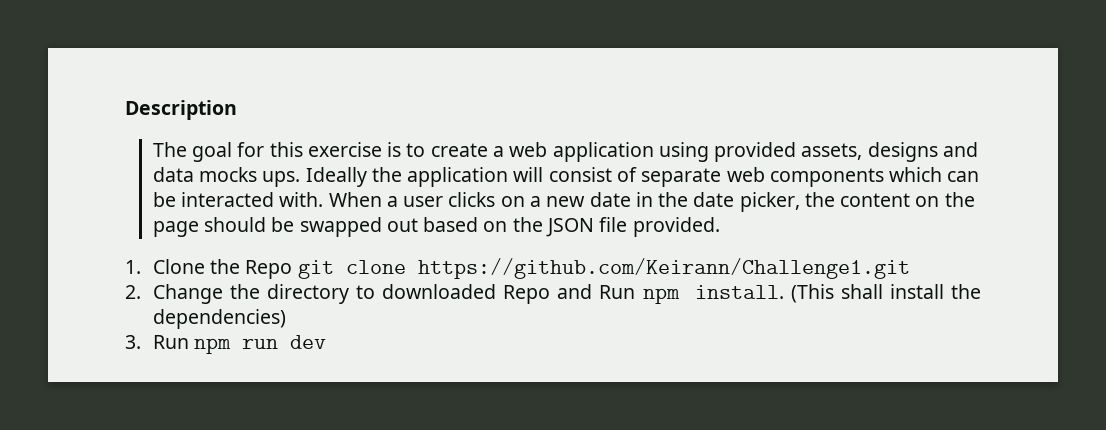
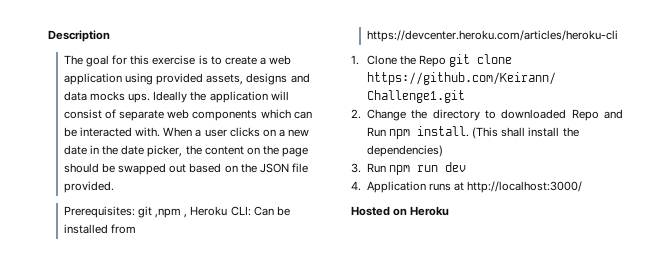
+ Prerequisites: git ,npm , Heroku CLI: Can be installed from https://devcenter.heroku.com/articles/heroku-cli
+ 4. Application runs at http://localhost:3000/
+ Hosted on Heroku

